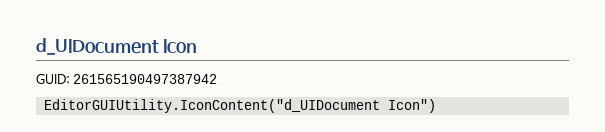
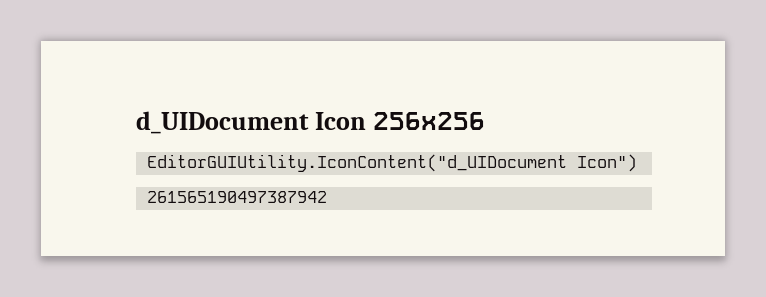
- d_UIDocument Icon
- GUID: 261565190497387942
+ d_UIDocument Icon 256x256
+ 261565190497387942

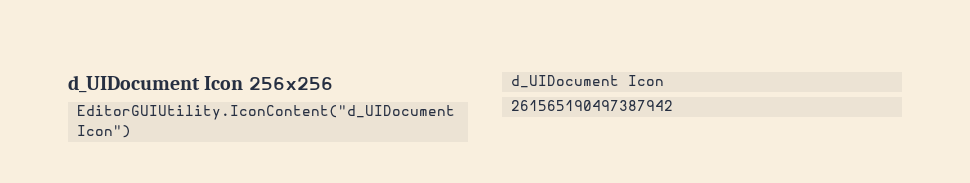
  EditorGUIUtility.IconContent("d_UIDocument Icon")
+ d_UIDocument Icon

